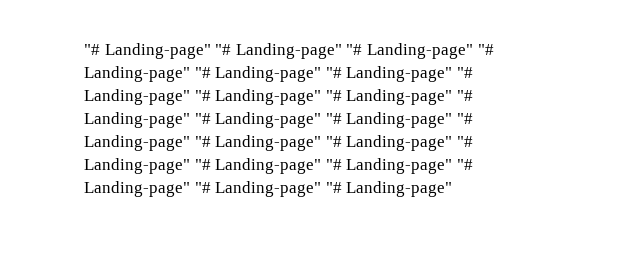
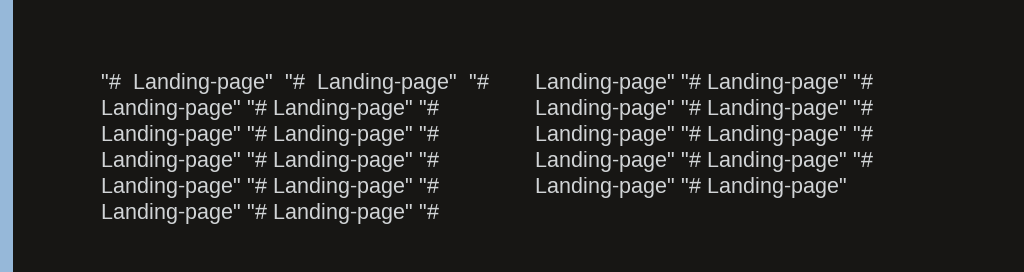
- "# Landing-page" "# Landing-page" "# Landing-page" "# Landing-page" "# Landing-page" "# Landing-page" "# Landing-page" "# Landing-page" "# Landing-page" "# Landing-page" "# Landing-page" "# Landing-page" "# Landing-page" "# Landing-page" "# Landing-page" "# Landing-page" "# Landing-page" "# Landing-page" "# Landing-page" "# Landing-page" "# Landing-page"
+ "# Landing-page" "# Landing-page" "# Landing-page" "# Landing-page" "# Landing-page" "# Landing-page" "# Landing-page" "# Landing-page" "# Landing-page" "# Landing-page" "# Landing-page" "# Landing-page" "# Landing-page" "# Landing-page" "# Landing-page" "# Landing-page" "# Landing-page" "# Landing-page" "# Landing-page" "# Landing-page" "# Landing-page" "# Landing-page"

